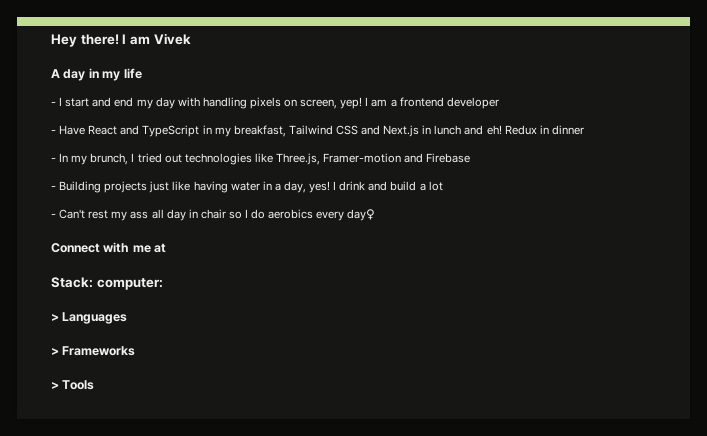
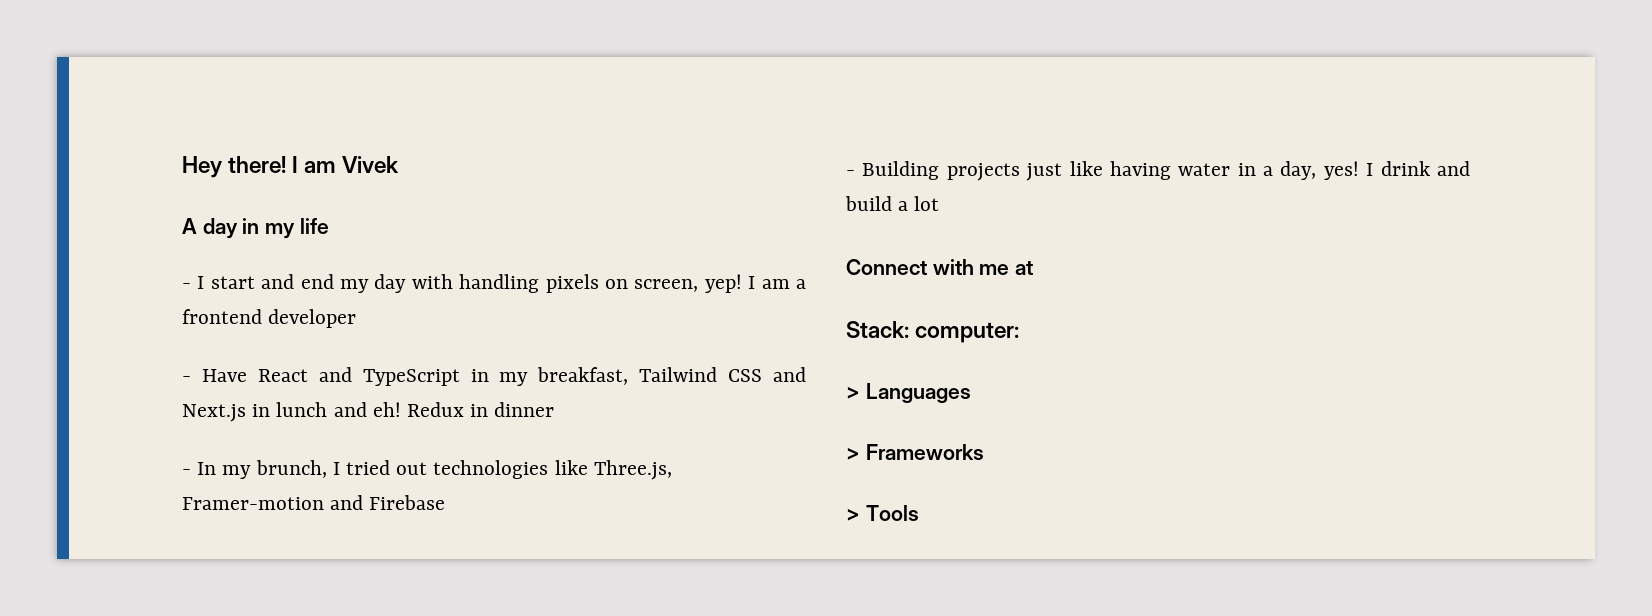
- - Can't rest my ass all day in chair so I do aerobics every day♀

